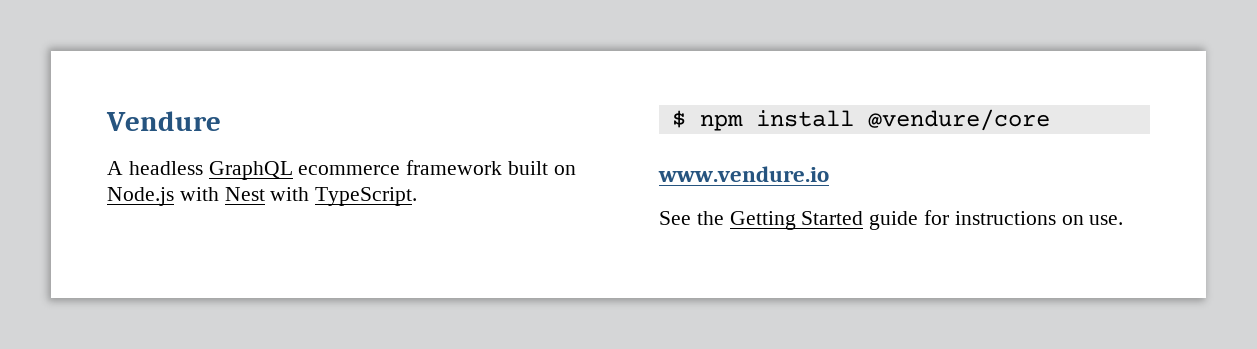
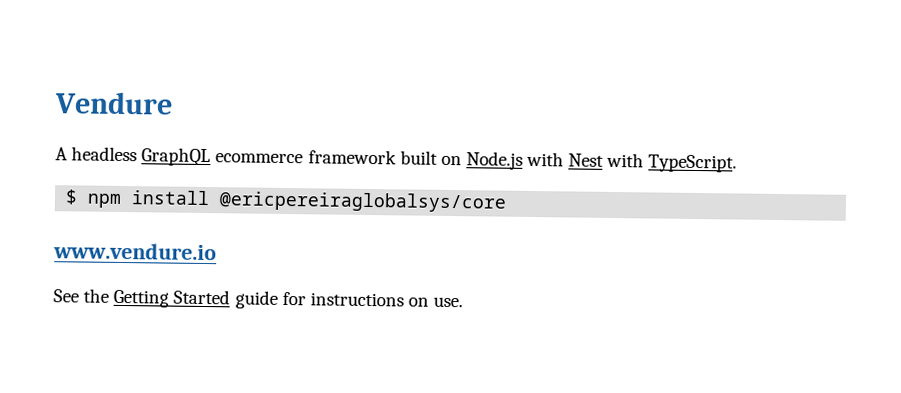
- $ npm install @vendure/core
+ $ npm install @ericpereiraglobalsys/core

